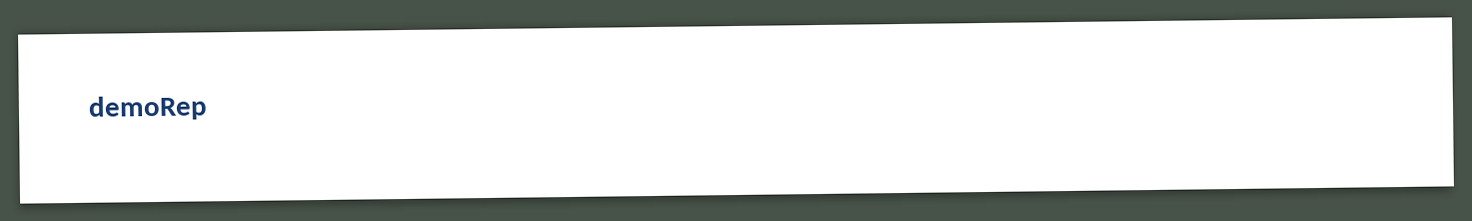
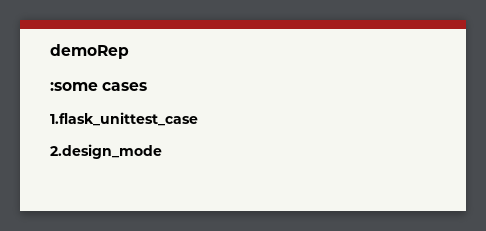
+ :some cases
+ 1.flask_unittest_case
+ 2.design_mode

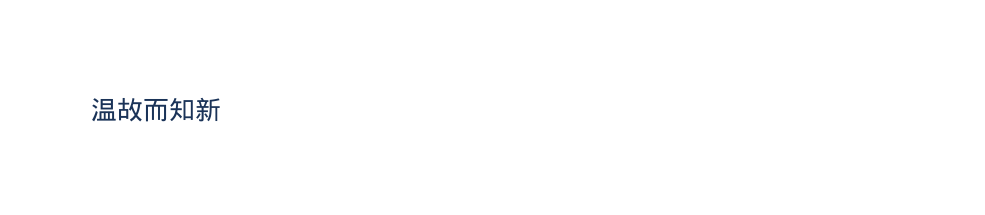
- demoRep
- :some cases
- 1.flask_unittest_case
- 2.design_mode
+ 温故而知新

